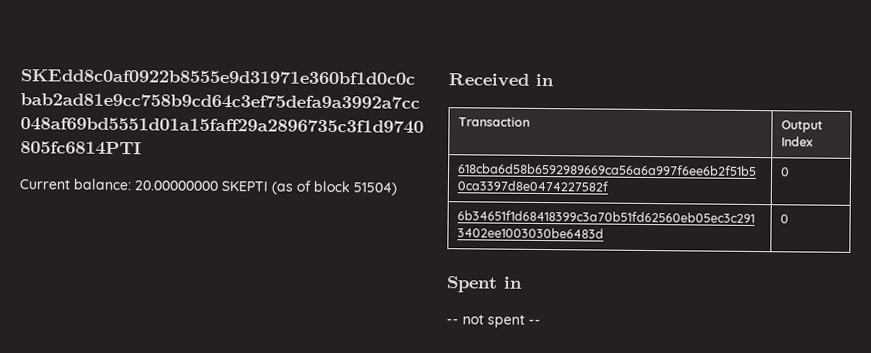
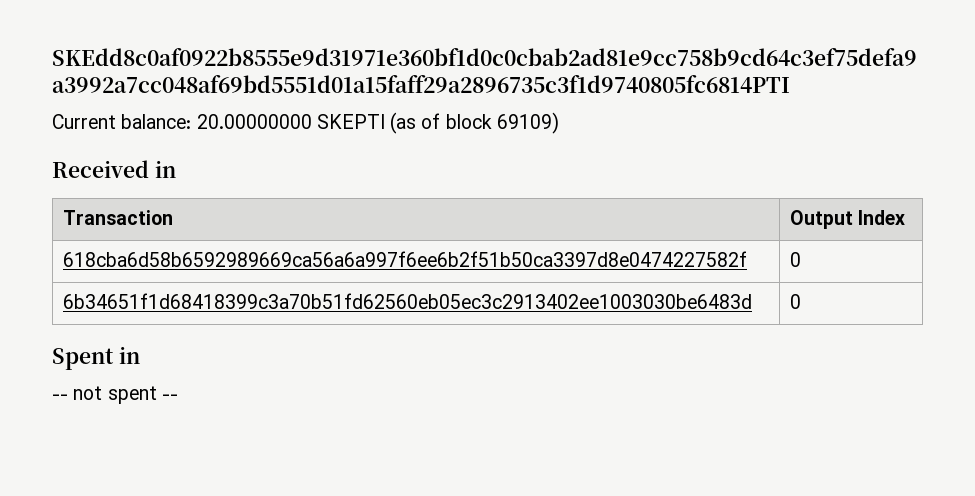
- Current balance: 20.00000000 SKEPTI (as of block 51504)
+ Current balance: 20.00000000 SKEPTI (as of block 69109)

